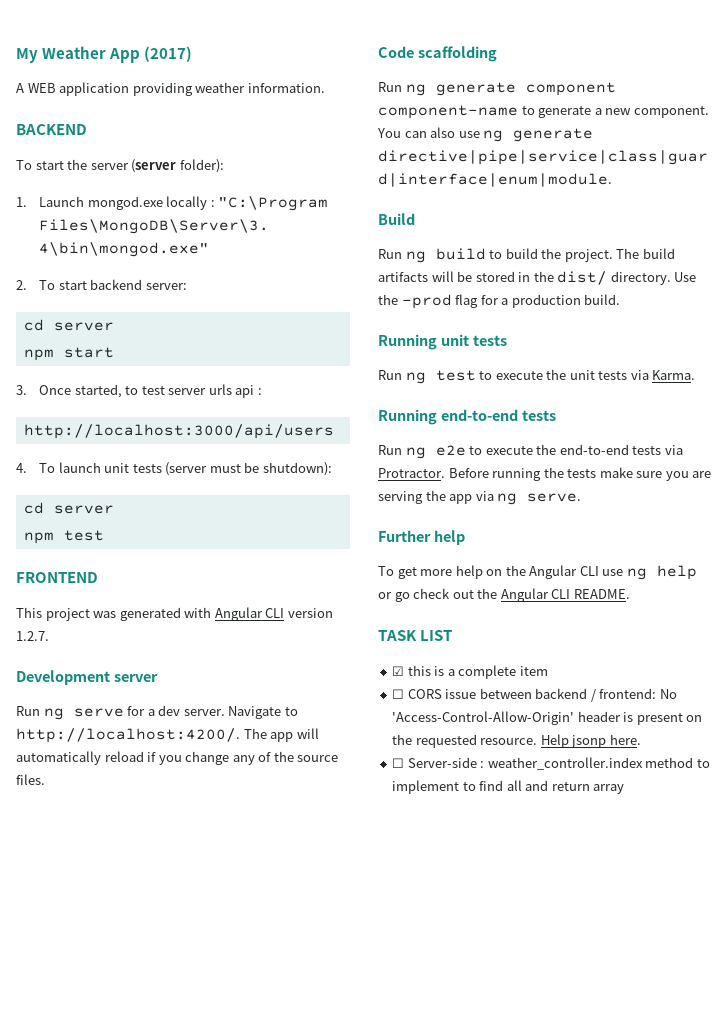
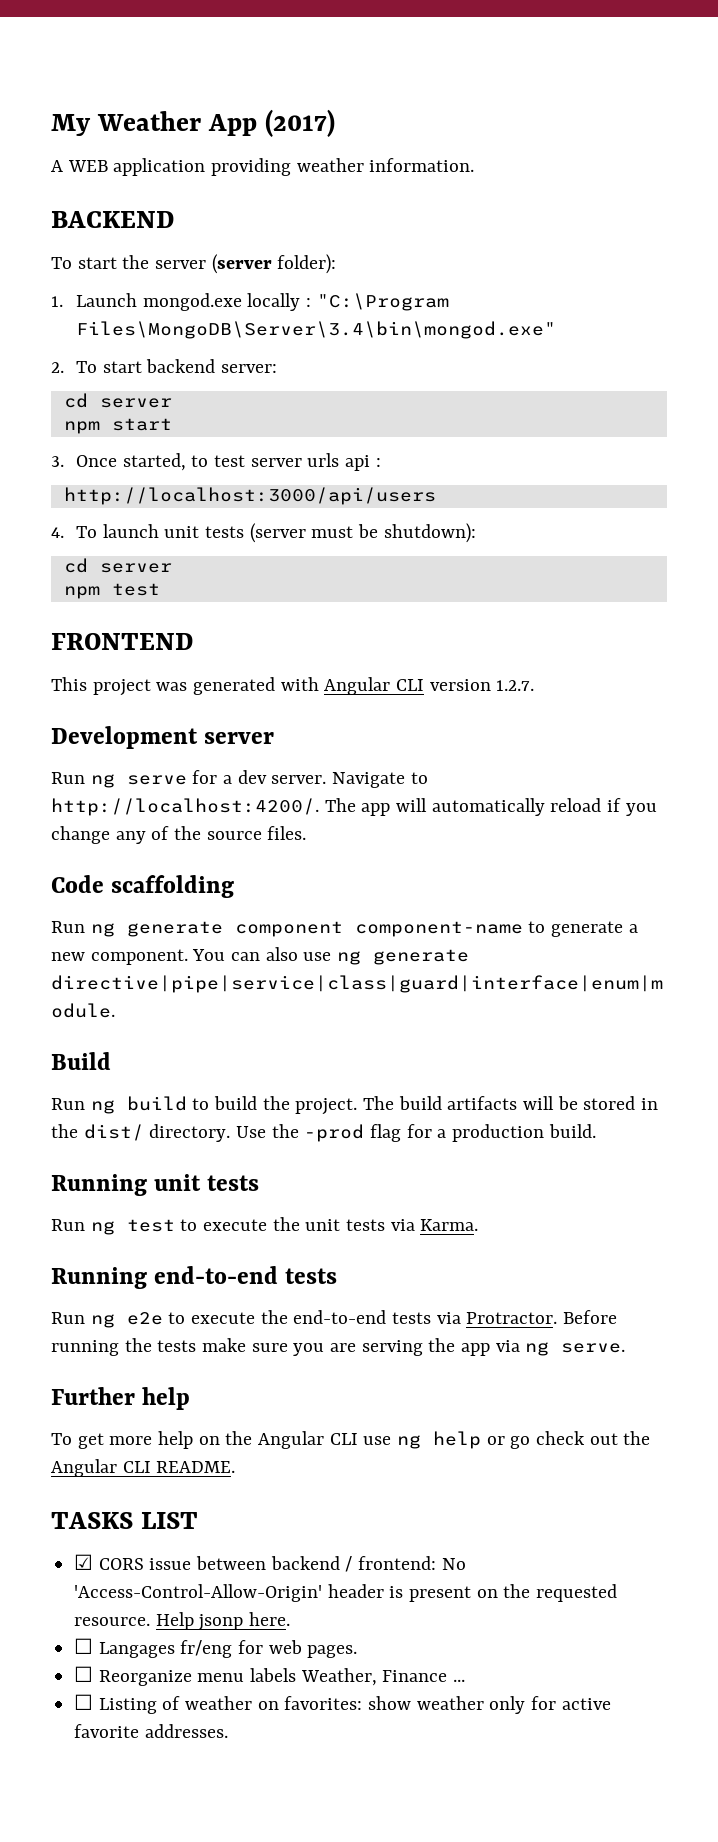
- TASK LIST
+ TASKS LIST
- ☑ this is a complete item
- ☐ CORS issue between backend / frontend: No 'Access-Control-Allow-Origin' header is present on the requested resource.
+ ☑ CORS issue between backend / frontend: No 'Access-Control-Allow-Origin' header is present on the requested resource.
- ☐ Server-side : weather_controller.index method to implement to find all and return array
+ ☐ Langages fr/eng for web pages.
+ ☐ Reorganize menu labels Weather, Finance ...
+ ☐ Listing of weather on favorites: show weather only for active favorite addresses.

